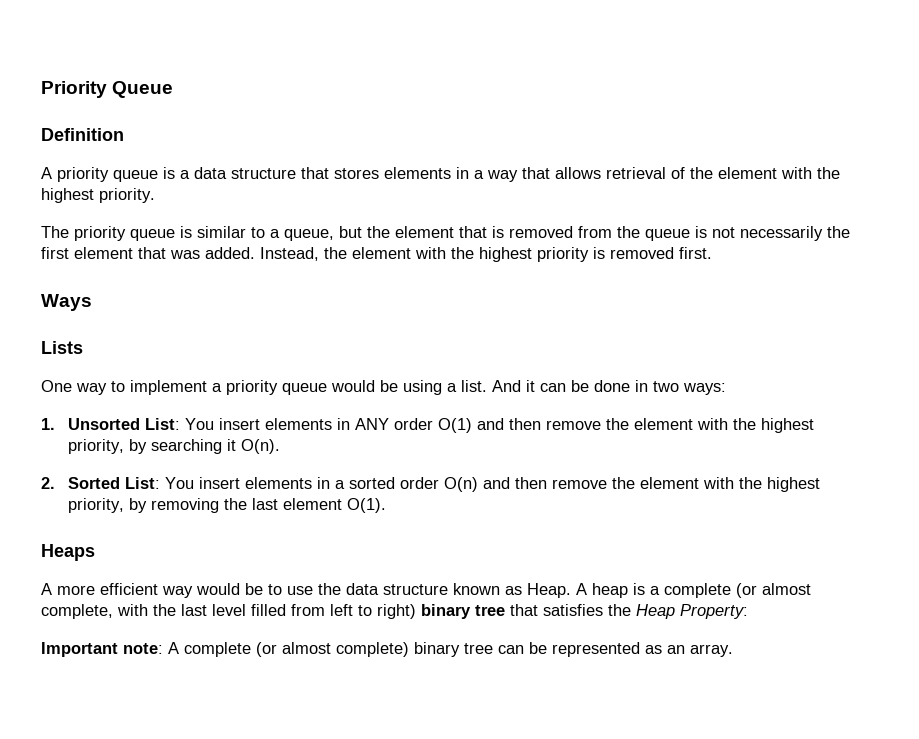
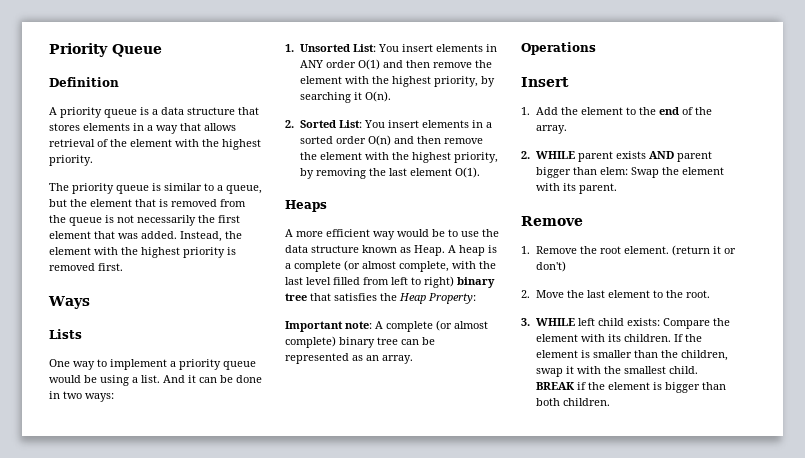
+ Operations
+ Insert
+ 1. Add the element to the end of the array.
+ 2. WHILE parent exists AND parent bigger than elem: Swap the element with its parent.
+ Remove
+ 1. Remove the root element. (return it or don't)
+ 2. Move the last element to the root.
+ 3. WHILE left child exists: Compare the element with its children. If the element is smaller than the children, swap it with the smallest child. BREAK if the element is bigger than both children.

